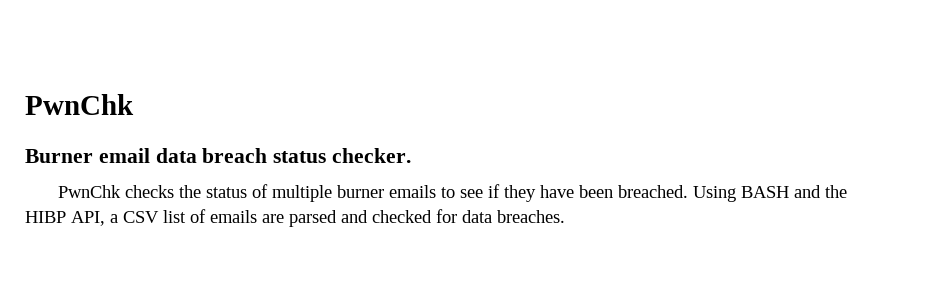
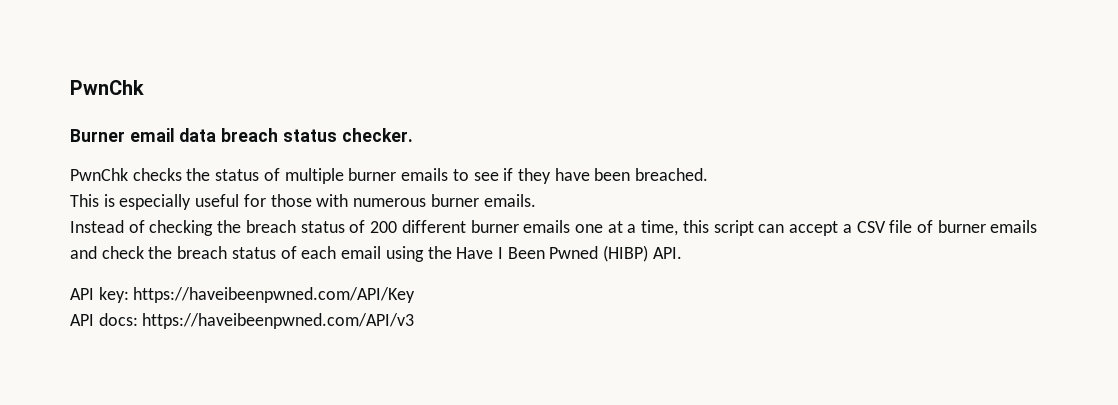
- PwnChk checks the status of multiple burner emails to see if they have been breached. Using BASH and the HIBP API, a CSV list of emails are parsed and checked for data breaches.
+ PwnChk checks the status of multiple burner emails to see if they have been breached.
+ This is especially useful for those with numerous burner emails.
+ Instead of checking the breach status of 200 different burner emails one at a time, this script can accept a CSV file of burner emails and check the breach status of each email using the Have I Been Pwned (HIBP) API.
+ API key: https://haveibeenpwned.com/API/Key
+ API docs: https://haveibeenpwned.com/API/v3

